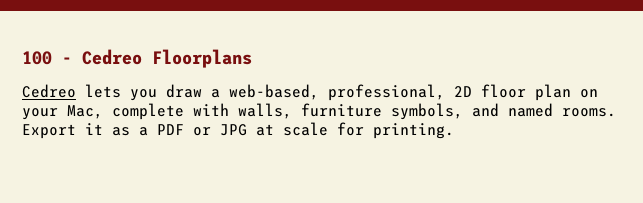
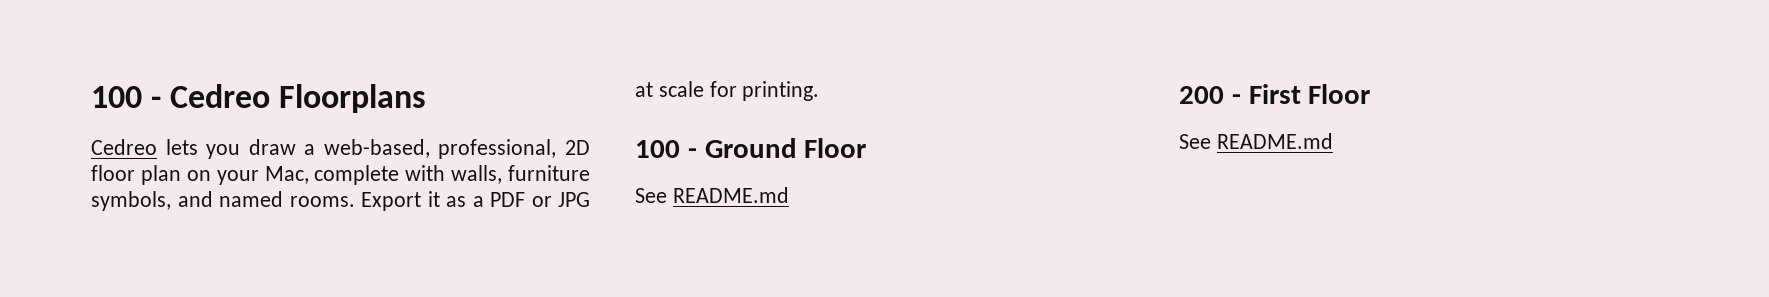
+ 100 - Ground Floor
+ See README.md
+ 200 - First Floor
+ See README.md

